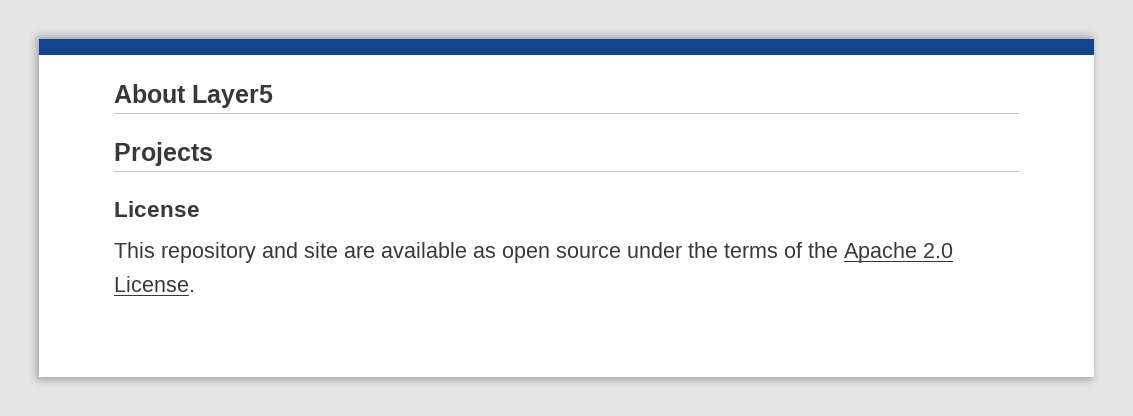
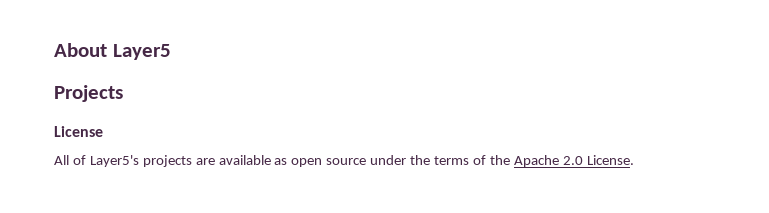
- This repository and site are available as open source under the terms of the Apache 2.0 License.
+ All of Layer5's projects are available as open source under the terms of the Apache 2.0 License.

